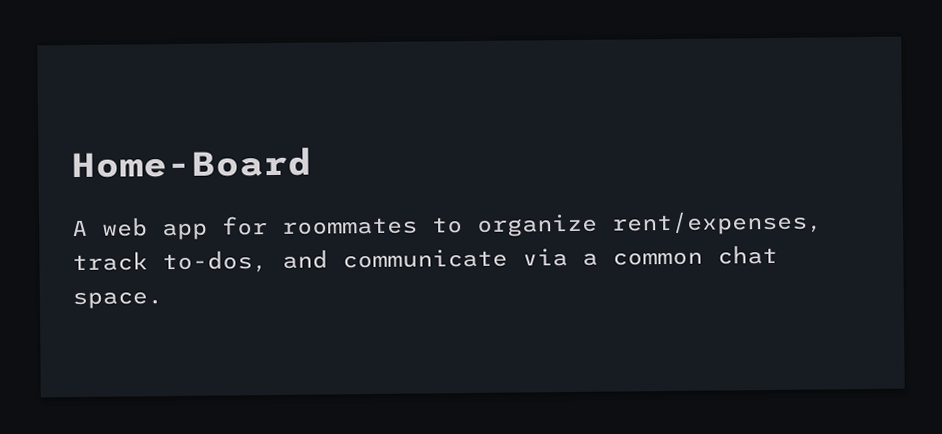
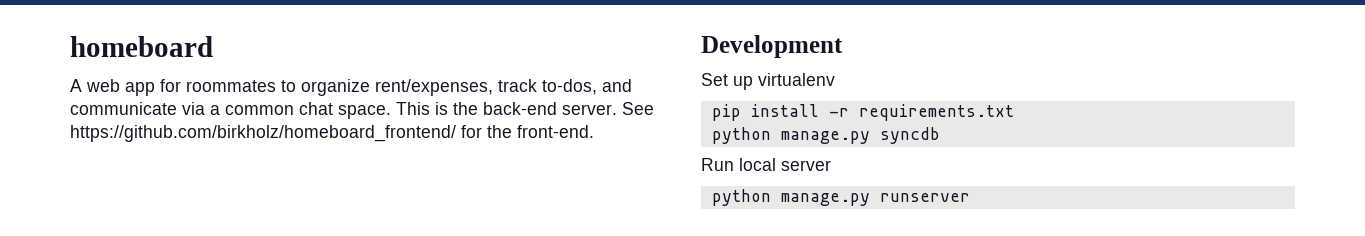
- Home-Board
+ homeboard
+ This is the back-end server. See https://github.com/birkholz/homeboard_frontend/ for the front-end.
+ Development
+ Set up virtualenv
+ pip install -r requirements.txt
+ python manage.py syncdb
+ Run local server
+ python manage.py runserver

